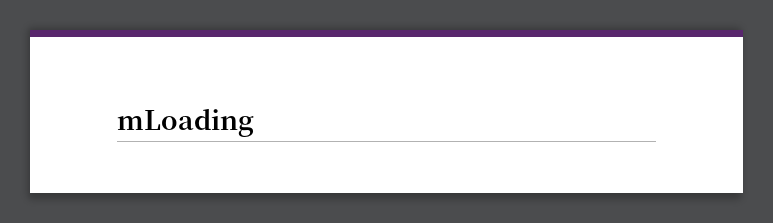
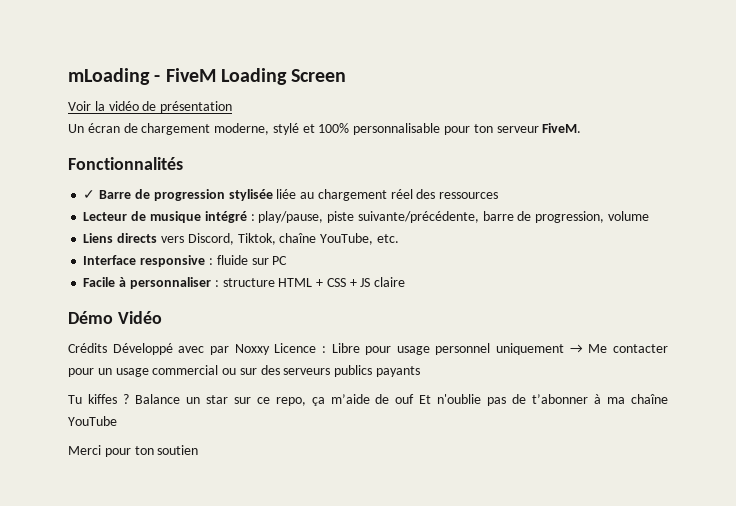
- mLoading
+ mLoading - FiveM Loading Screen
+ Voir la vidéo de présentation
+ Un écran de chargement moderne, stylé et 100% personnalisable pour ton serveur FiveM.
+ Fonctionnalités
+ ✓ Barre de progression stylisée liée au chargement réel des ressources
+ Lecteur de musique intégré : play/pause, piste suivante/précédente, barre de progression, volume
+ Liens directs vers Discord, Tiktok, chaîne YouTube, etc.
+ Interface responsive : fluide sur PC
+ Facile à personnaliser : structure HTML + CSS + JS claire
+ Démo Vidéo
+ Crédits Développé avec par Noxxy Licence : Libre pour usage personnel uniquement → Me contacter pour un usage commercial ou sur des serveurs publics payants
+ Tu kiffes ? Balance un star sur ce repo, ça m’aide de ouf Et n'oublie pas de t’abonner à ma chaîne YouTube
+ Merci pour ton soutien

